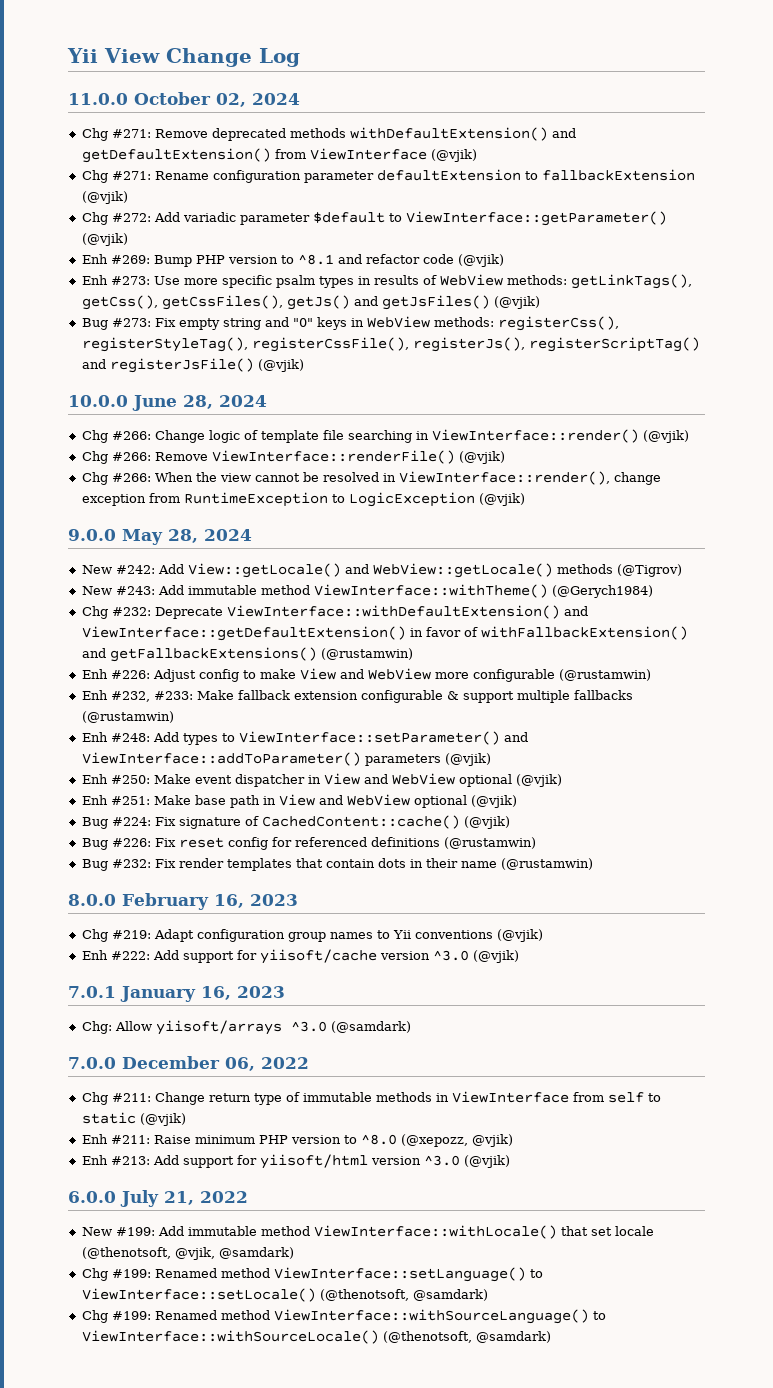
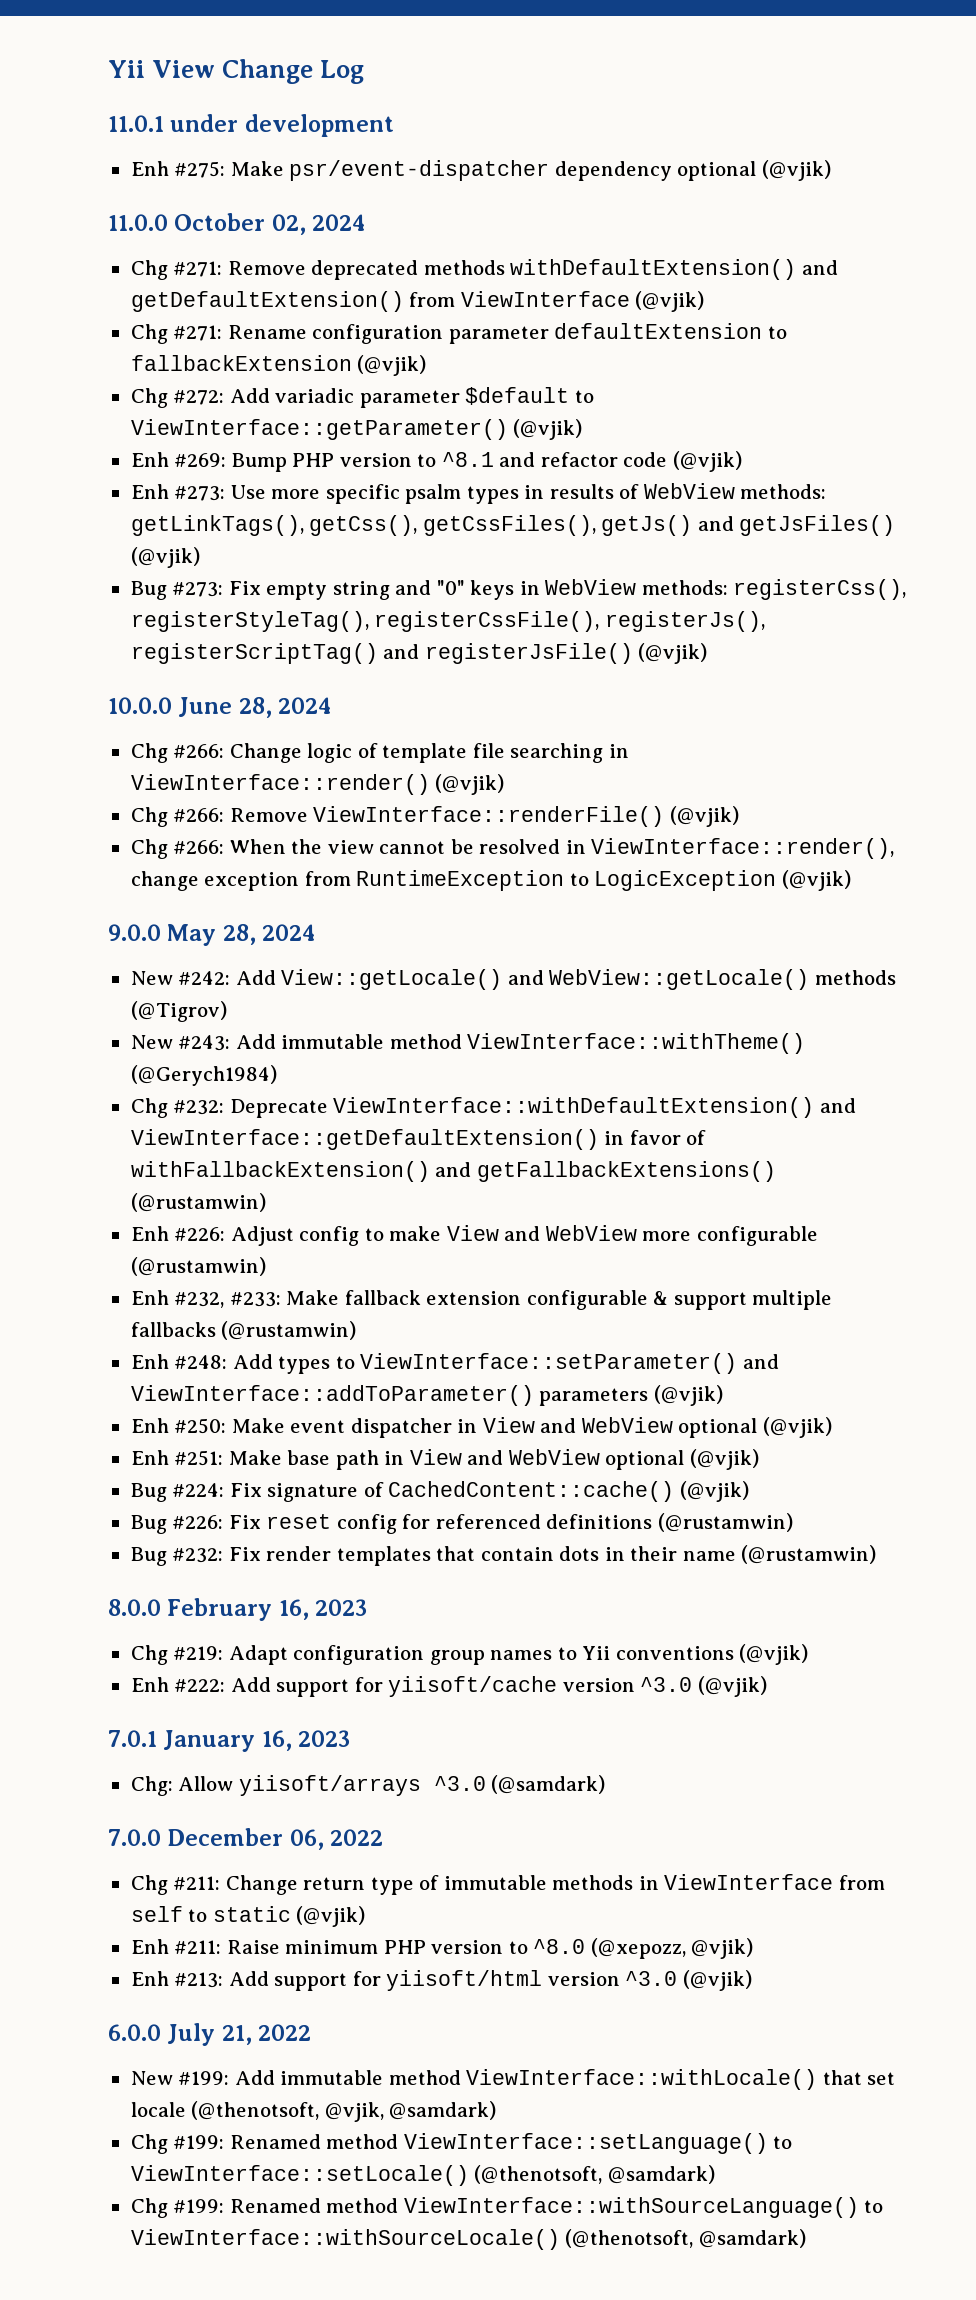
+ 11.0.1 under development
+ Enh #275: Make psr/event-dispatcher dependency optional (@vjik)

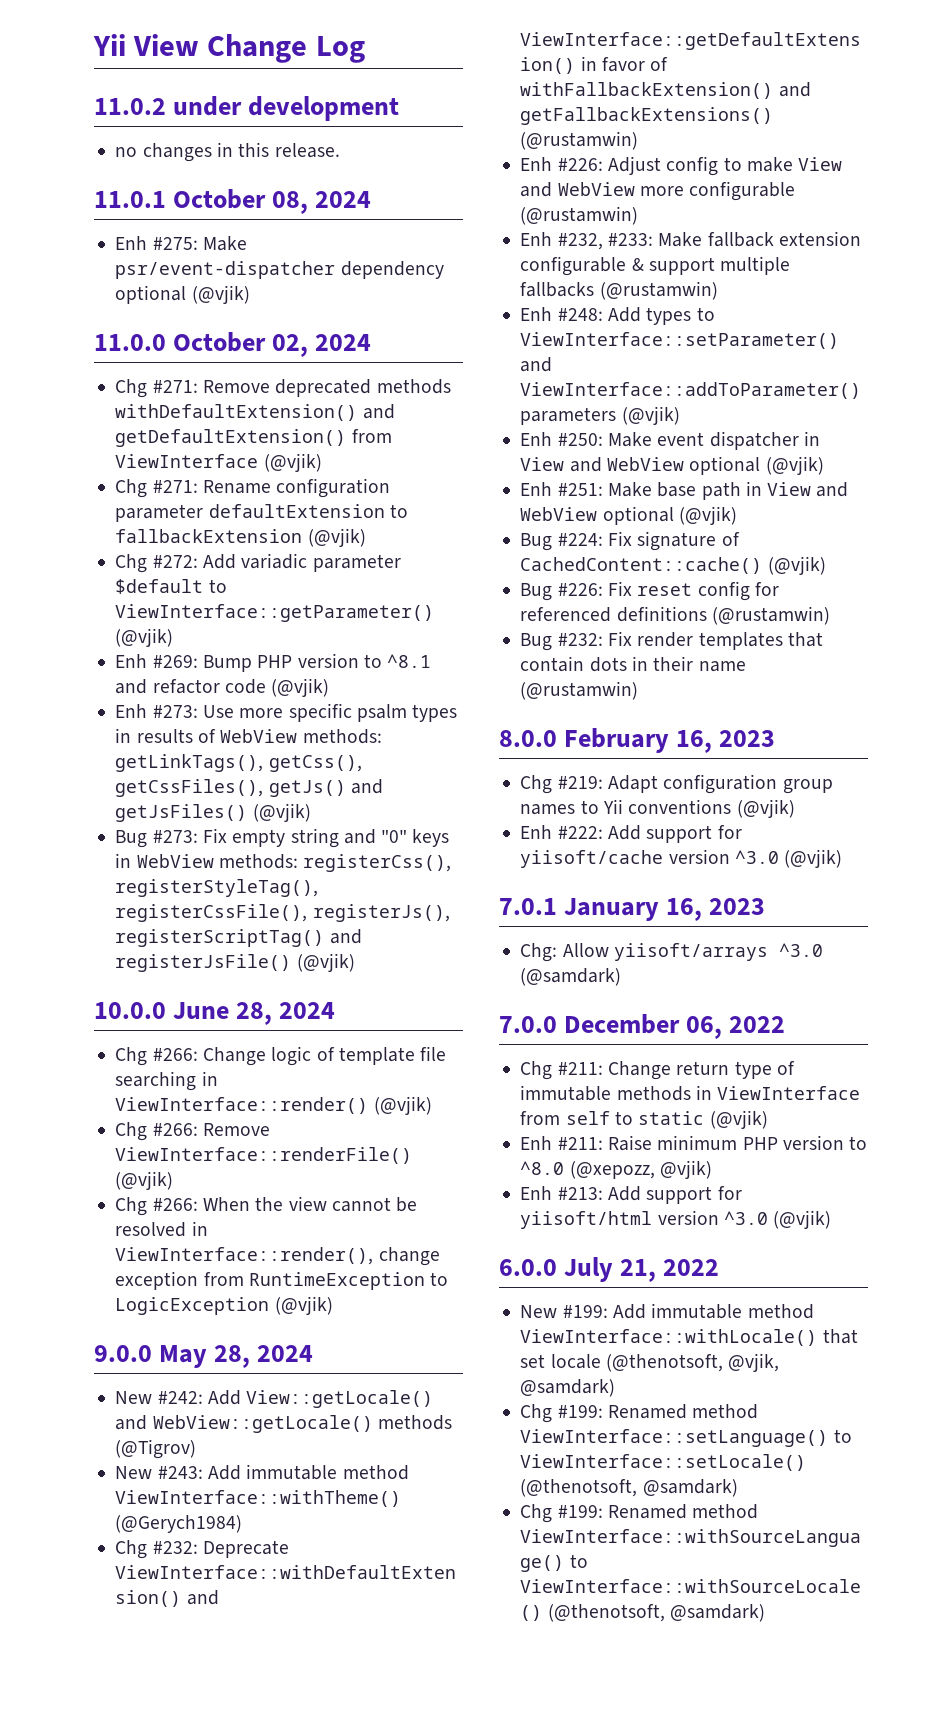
- 11.0.1 under development
+ 11.0.2 under development
+ no changes in this release.
+ 11.0.1 October 08, 2024

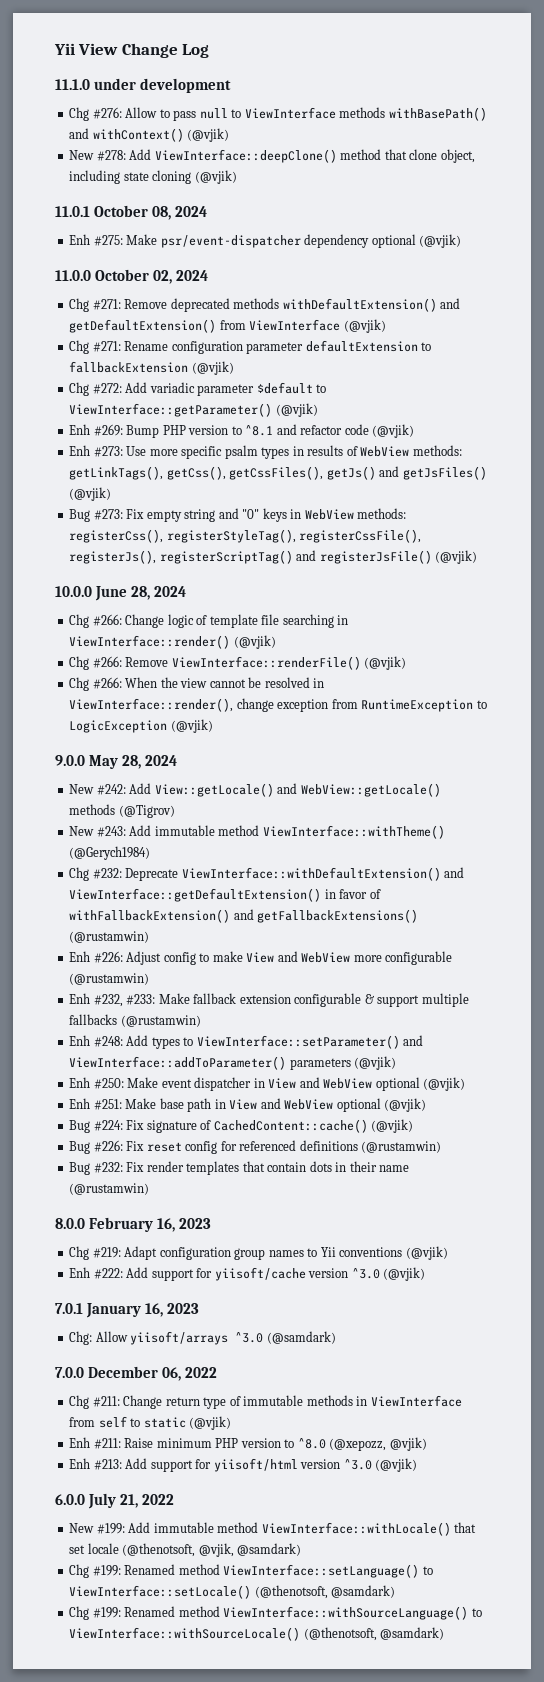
- 11.0.2 under development
+ 11.1.0 under development
- no changes in this release.
+ Chg #276: Allow to pass null to ViewInterface methods withBasePath() and withContext() (@vjik)
+ New #278: Add ViewInterface::deepClone() method that clone object, including state cloning (@vjik)

